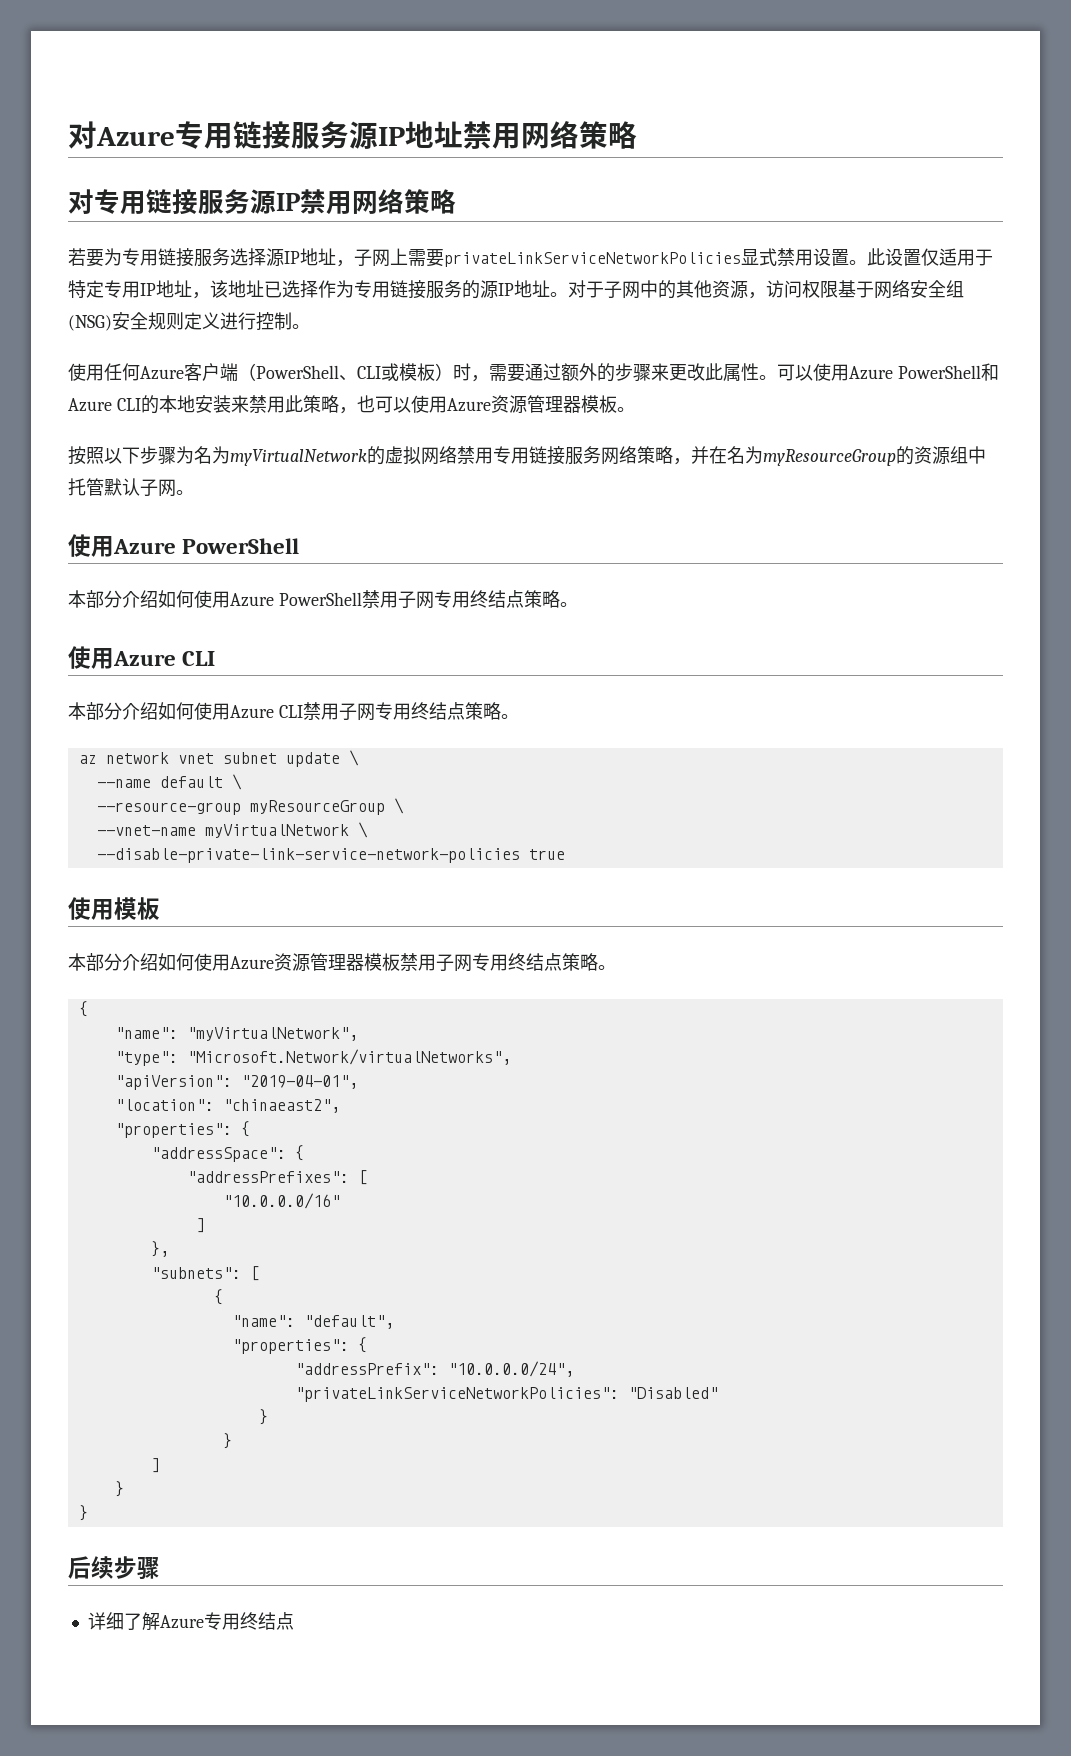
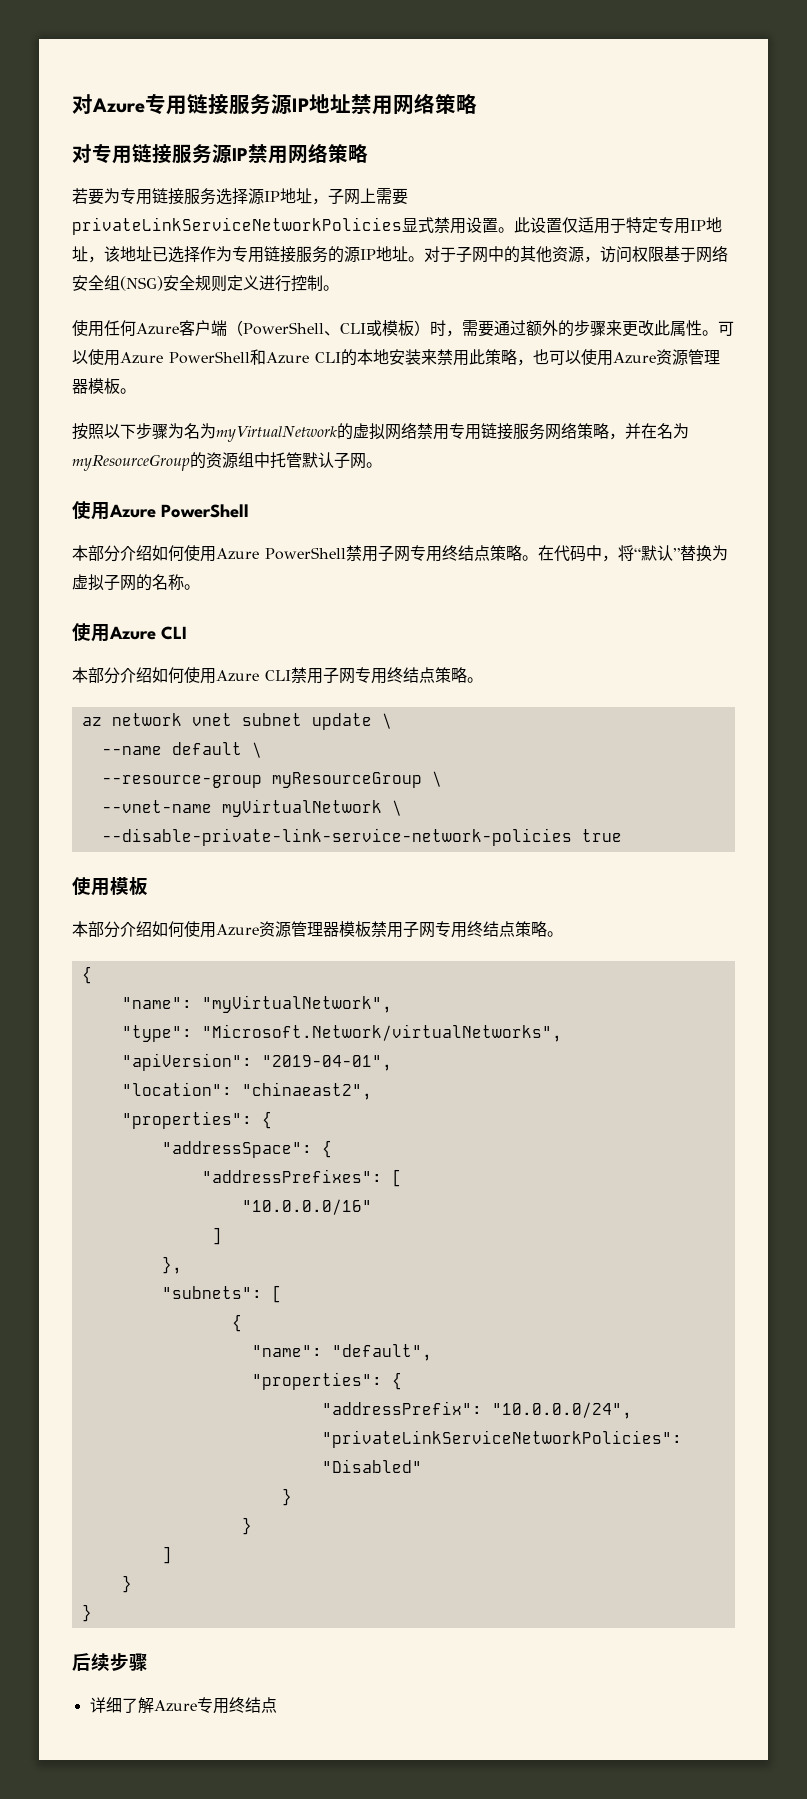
+ 在代码中，将“默认”替换为虚拟子网的名称。

